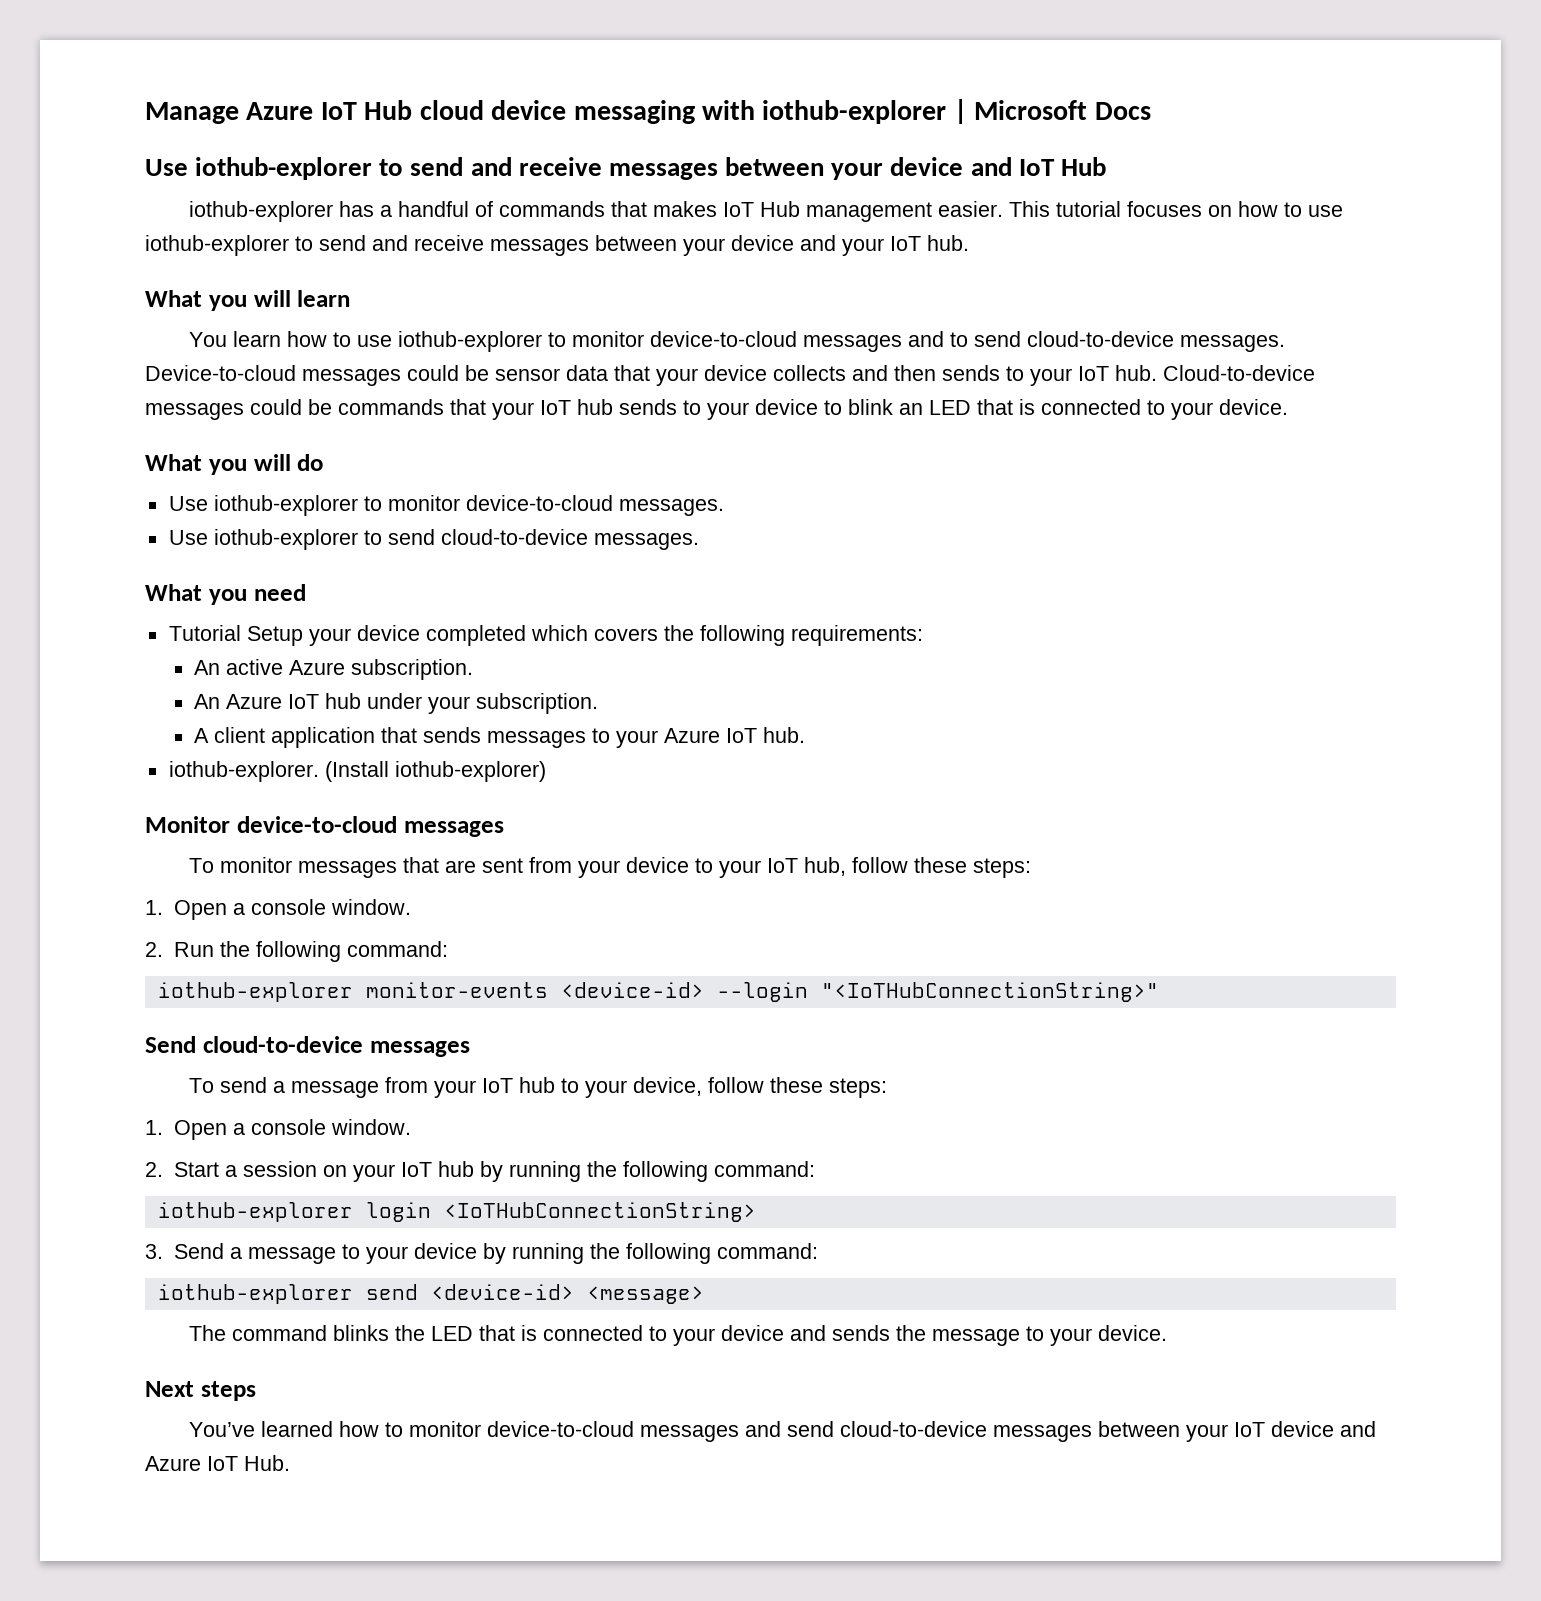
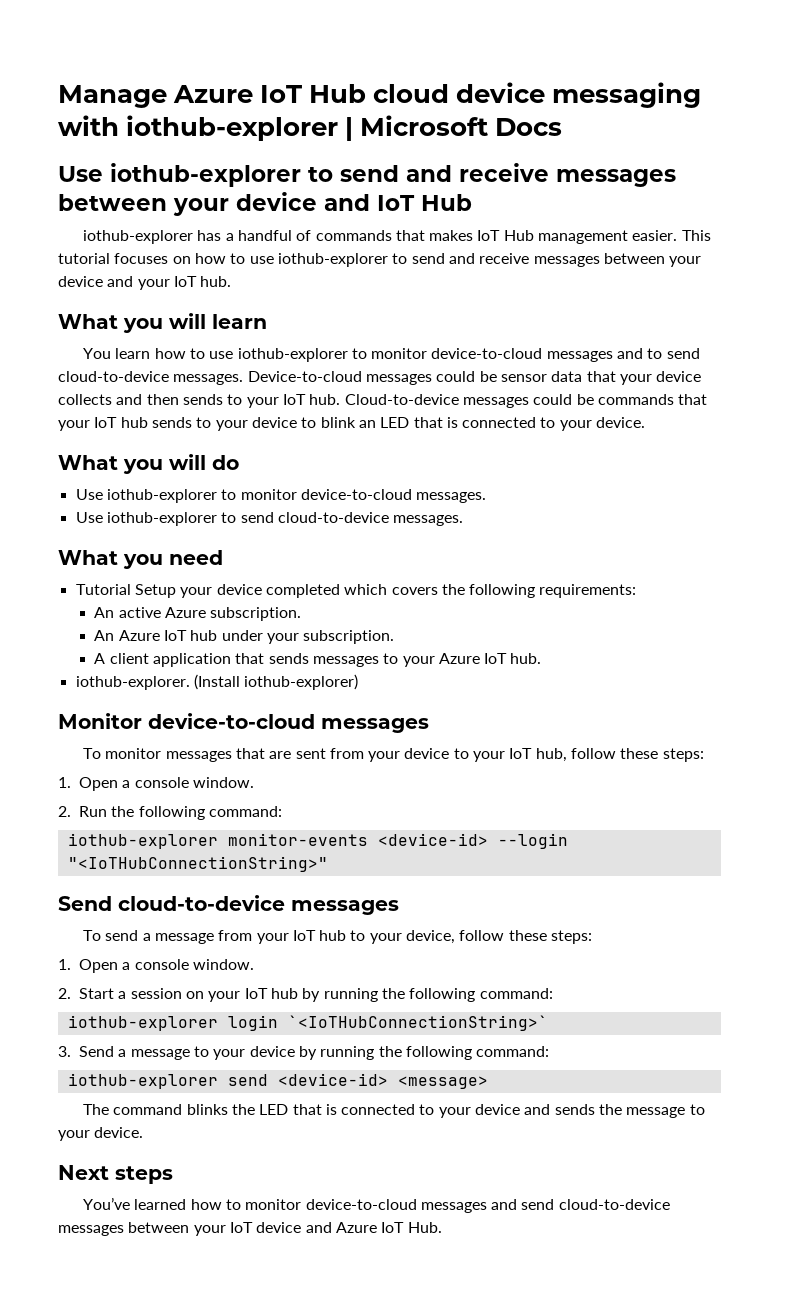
- iothub-explorer login <IoTHubConnectionString>
+ iothub-explorer login `<IoTHubConnectionString>`

